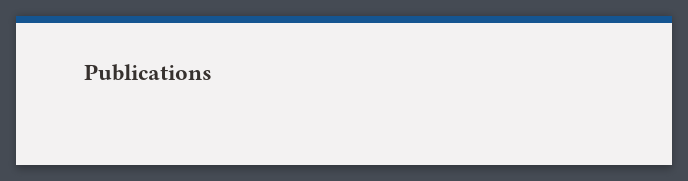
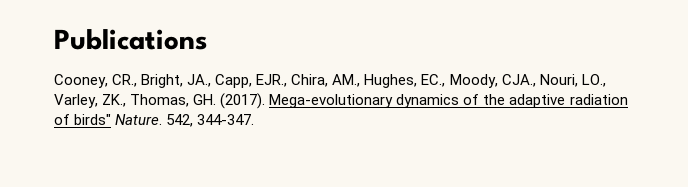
+ Cooney, CR., Bright, JA., Capp, EJR., Chira, AM., Hughes, EC., Moody, CJA., Nouri, LO., Varley, ZK., Thomas, GH. (2017). Mega-evolutionary dynamics of the adaptive radiation of birds" Nature. 542, 344-347.

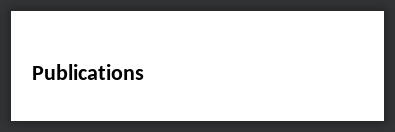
- Cooney, CR., Bright, JA., Capp, EJR., Chira, AM., Hughes, EC., Moody, CJA., Nouri, LO., Varley, ZK., Thomas, GH. (2017). Mega-evolutionary dynamics of the adaptive radiation of birds" Nature. 542, 344-347.

